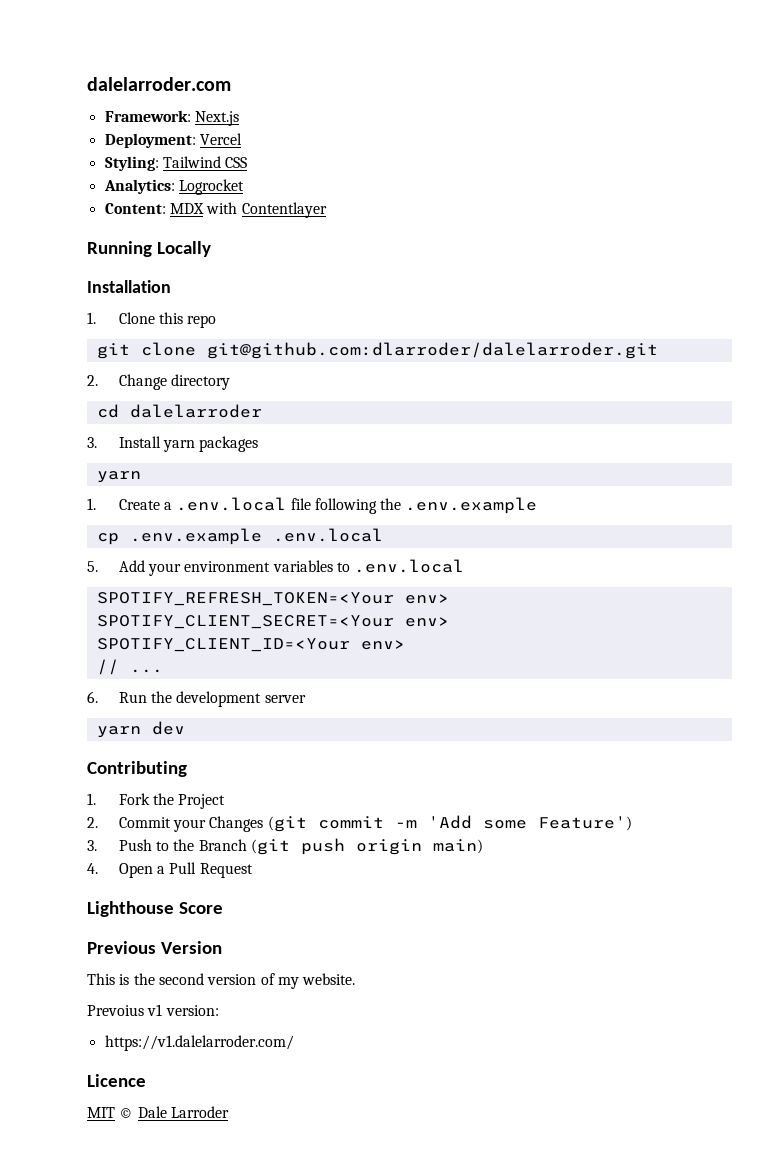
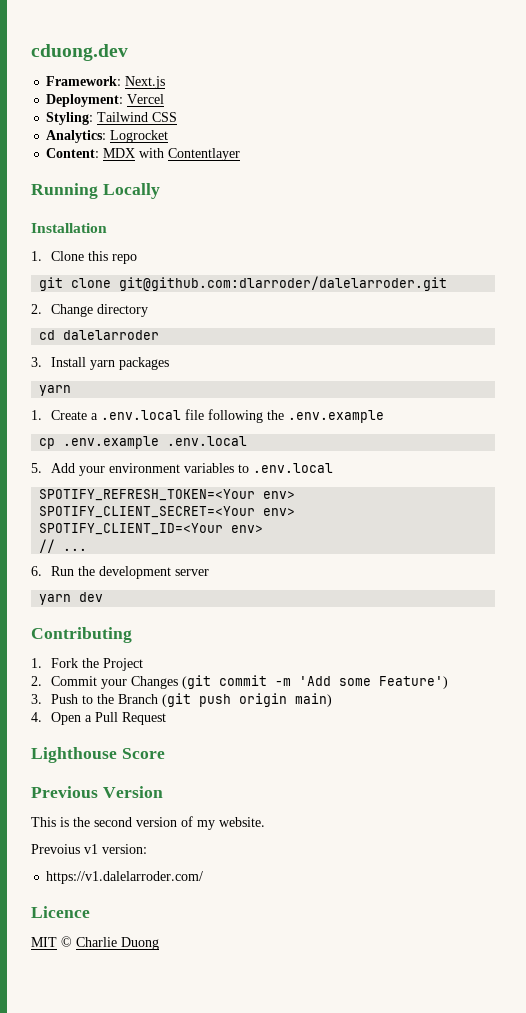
- dalelarroder.com
+ cduong.dev
- MIT © Dale Larroder
+ MIT © Charlie Duong

